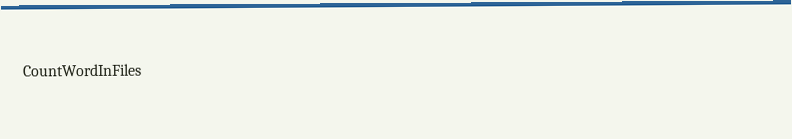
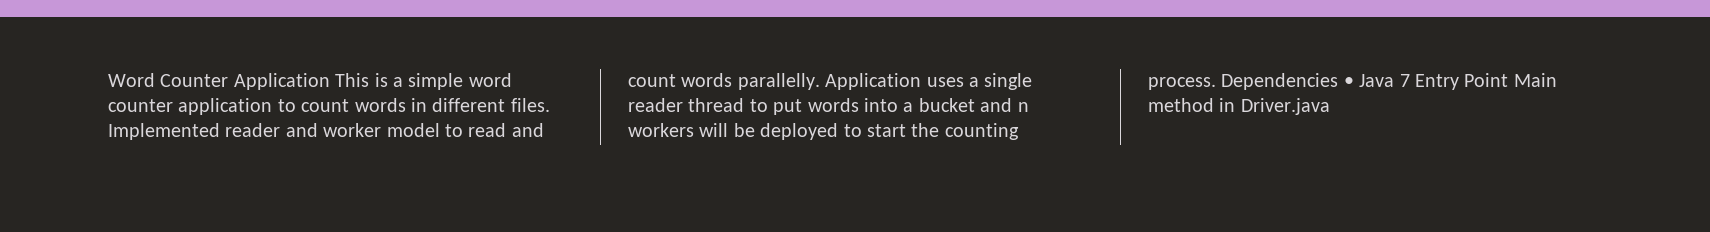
- CountWordInFiles
+ Word Counter Application This is a simple word counter application to count words in different files. Implemented reader and worker model to read and count words parallelly. Application uses a single reader thread to put words into a bucket and n workers will be deployed to start the counting process. Dependencies • Java 7 Entry Point Main method in Driver.java

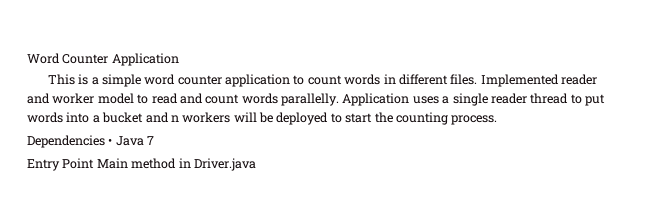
- Word Counter Application This is a simple word counter application to count words in different files.
+ Word Counter Application
+ This is a simple word counter application to count words in different files.
- Application uses a single reader thread to put words into a bucket and n workers will be deployed to start the counting process. Dependencies • Java 7 Entry Point Main method in Driver.java
+ Application uses a single reader thread to put words into a bucket and n workers will be deployed to start the counting process.
+ Dependencies • Java 7
+ Entry Point Main method in Driver.java

